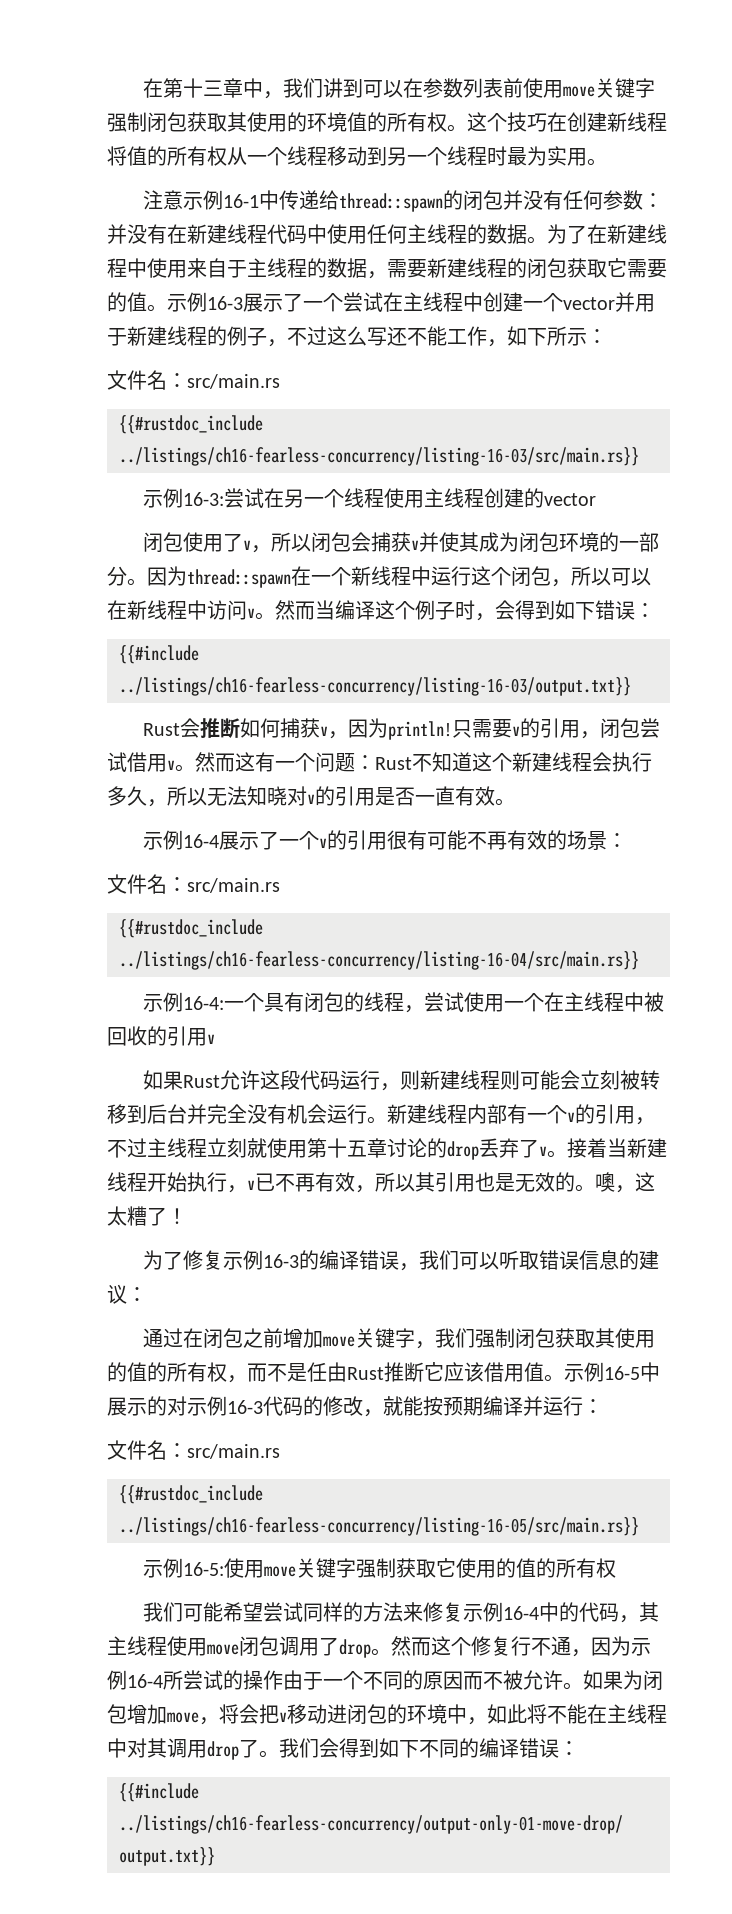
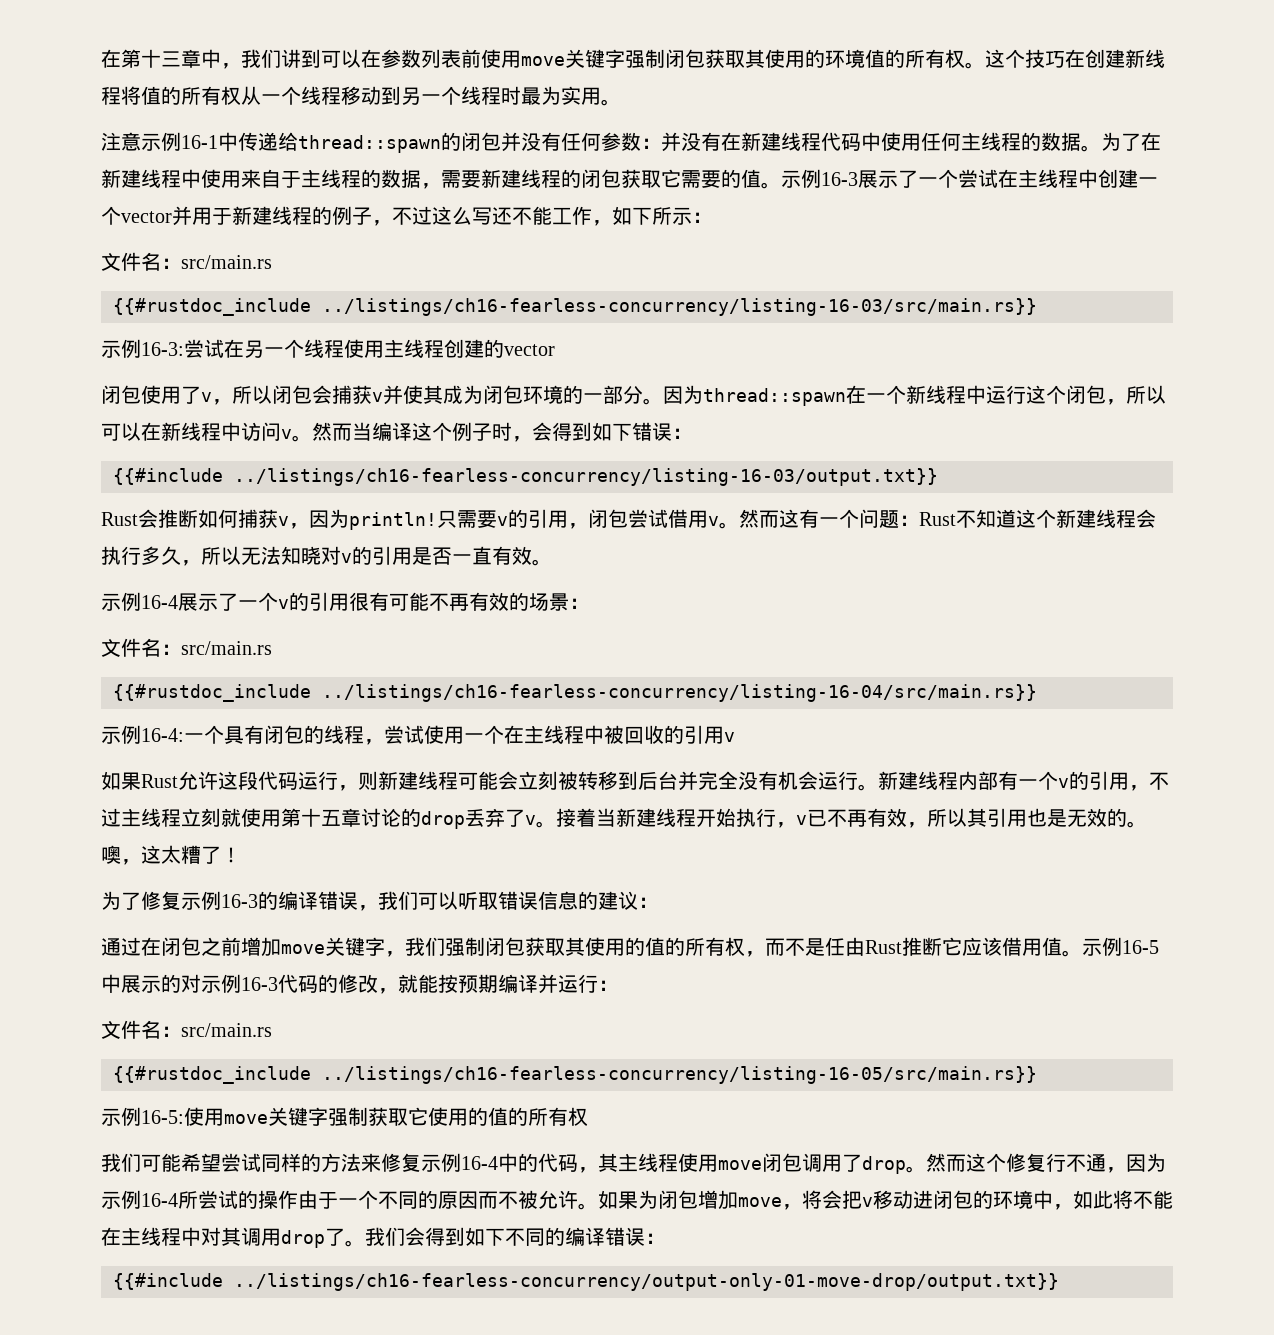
- 如果Rust允许这段代码运行，则新建线程则可能会立刻被转移到后台并完全没有机会运行。
+ 如果Rust允许这段代码运行，则新建线程可能会立刻被转移到后台并完全没有机会运行。

